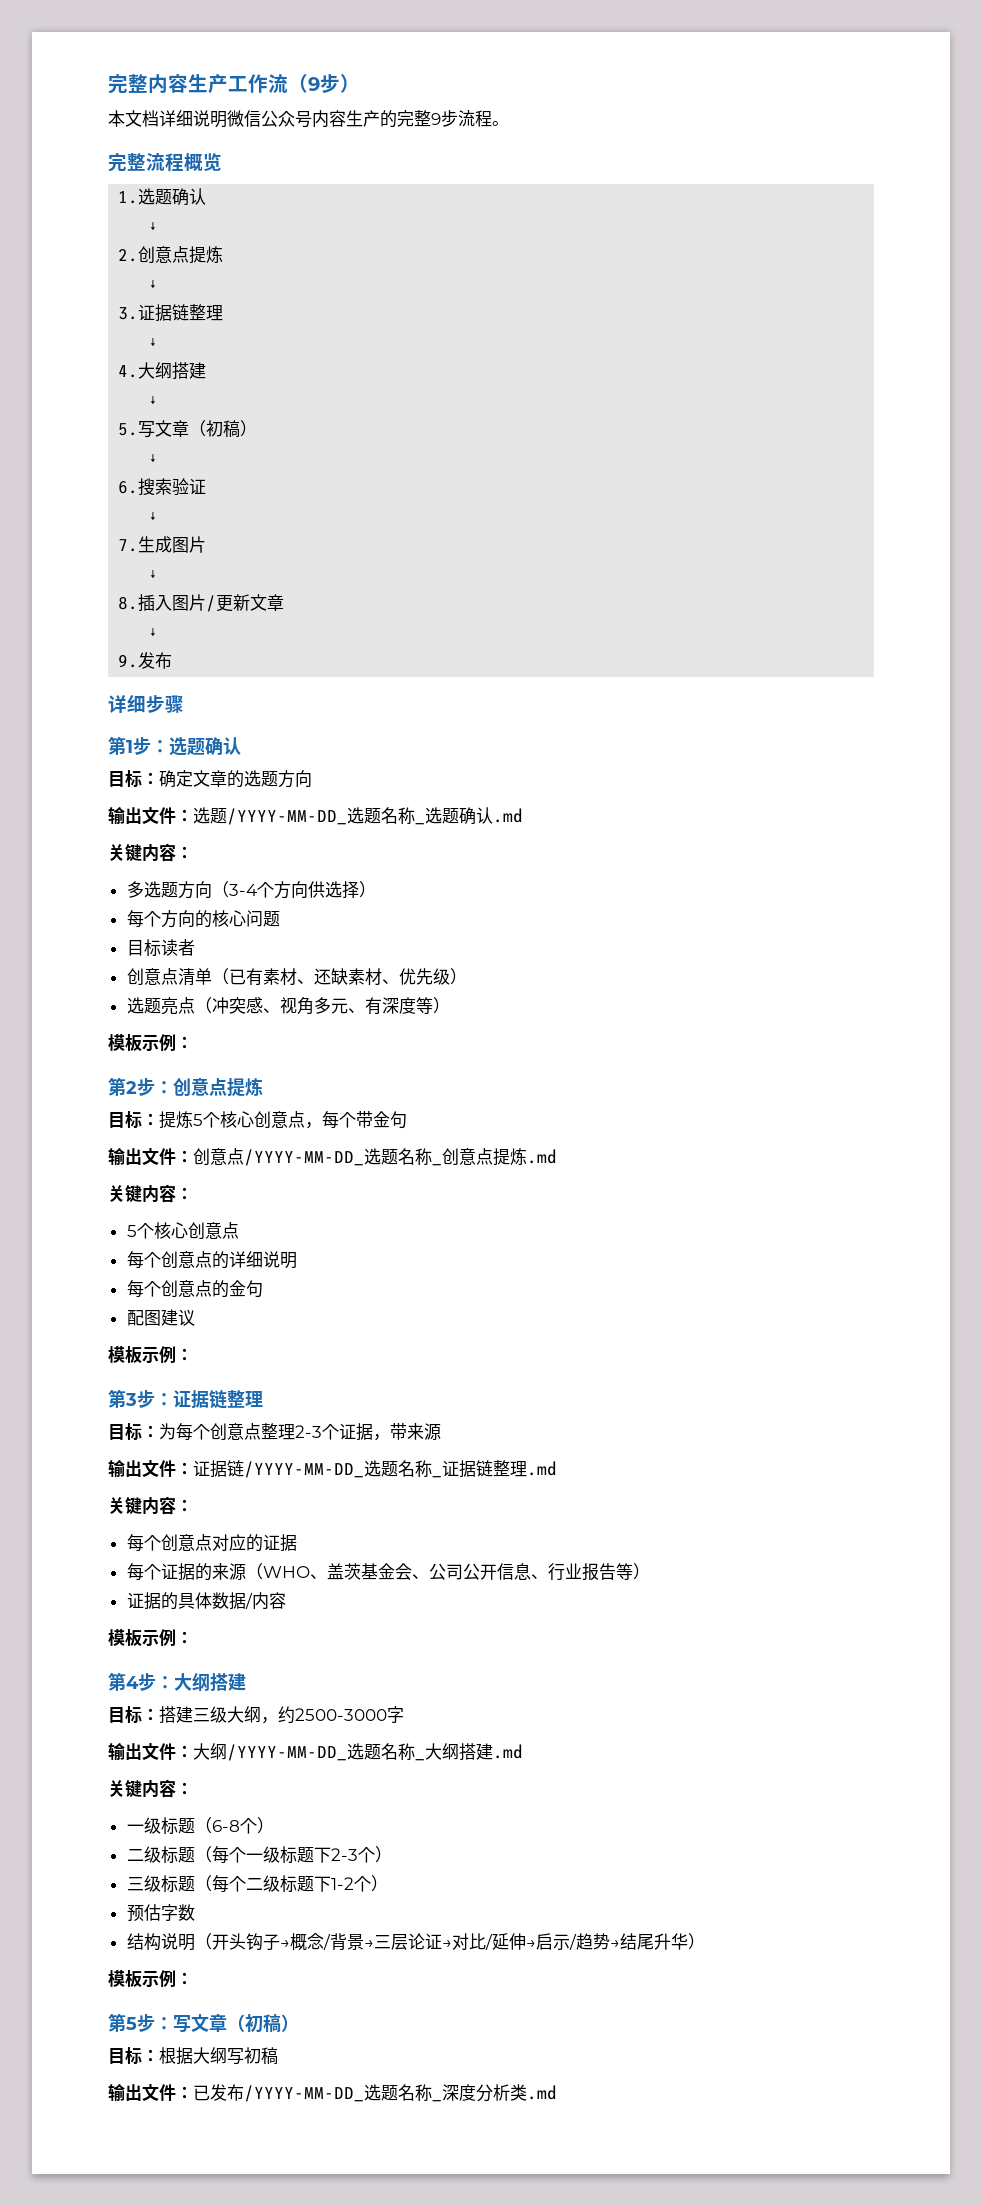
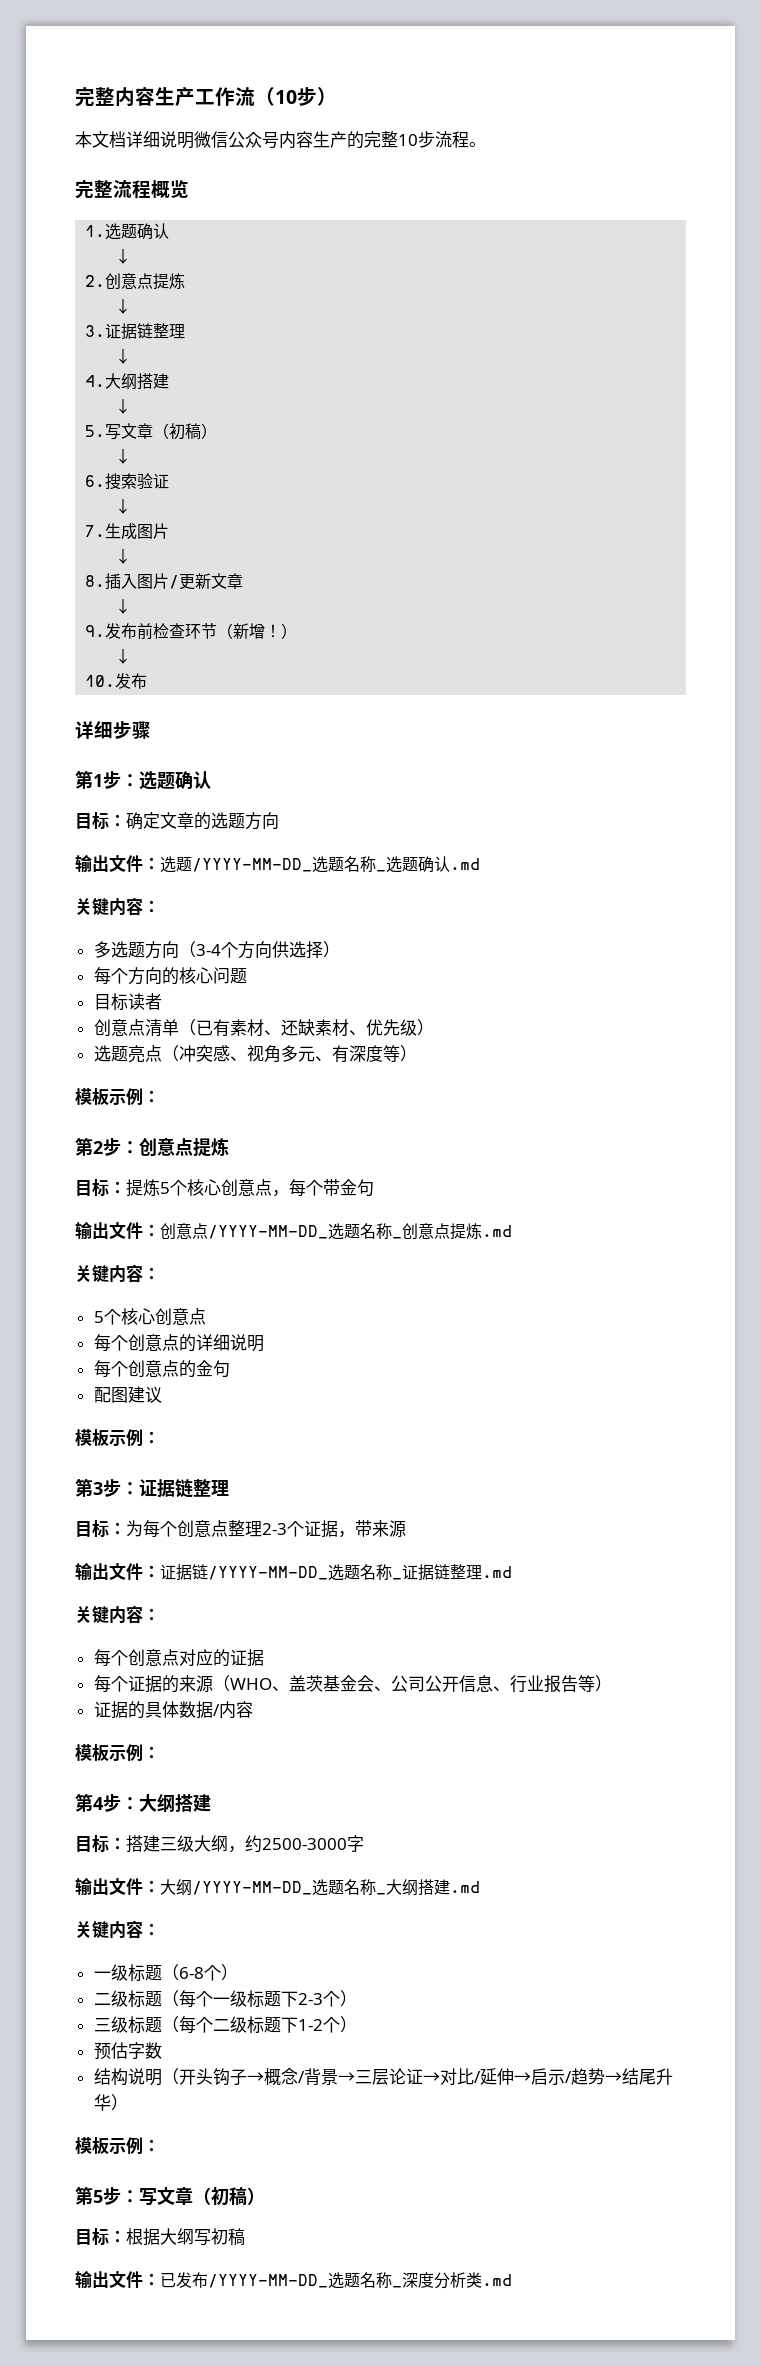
- 完整内容生产工作流（9步）
+ 完整内容生产工作流（10步）
- 本文档详细说明微信公众号内容生产的完整9步流程。
+ 本文档详细说明微信公众号内容生产的完整10步流程。
- 9.发布
+ 9.发布前检查环节（新增！）
+ ↓
+ 10.发布

